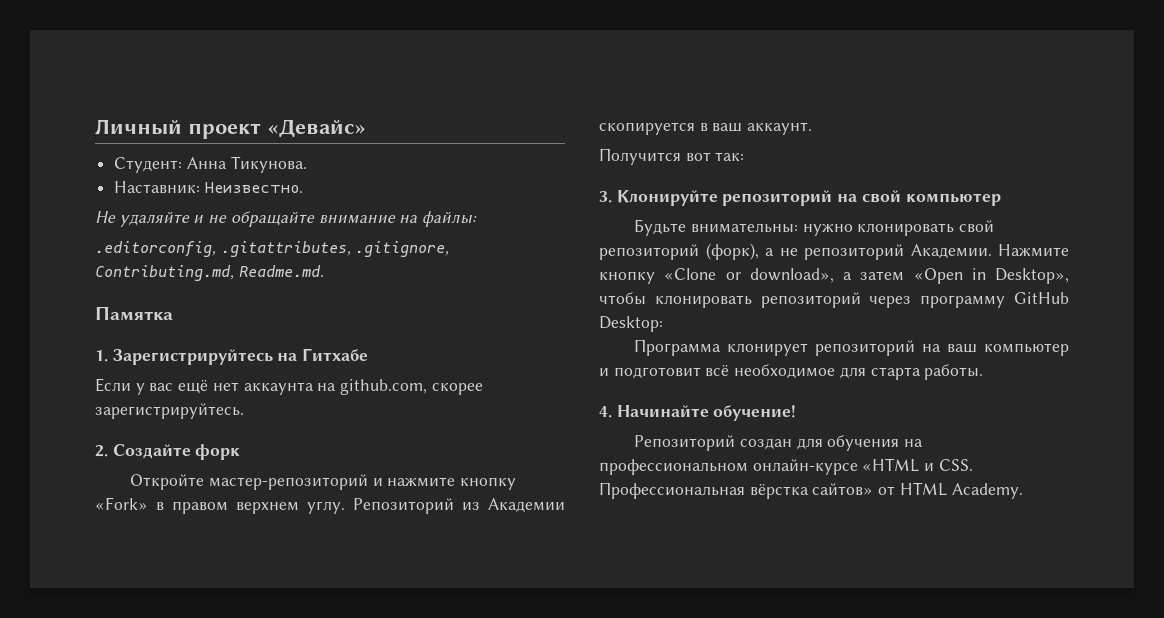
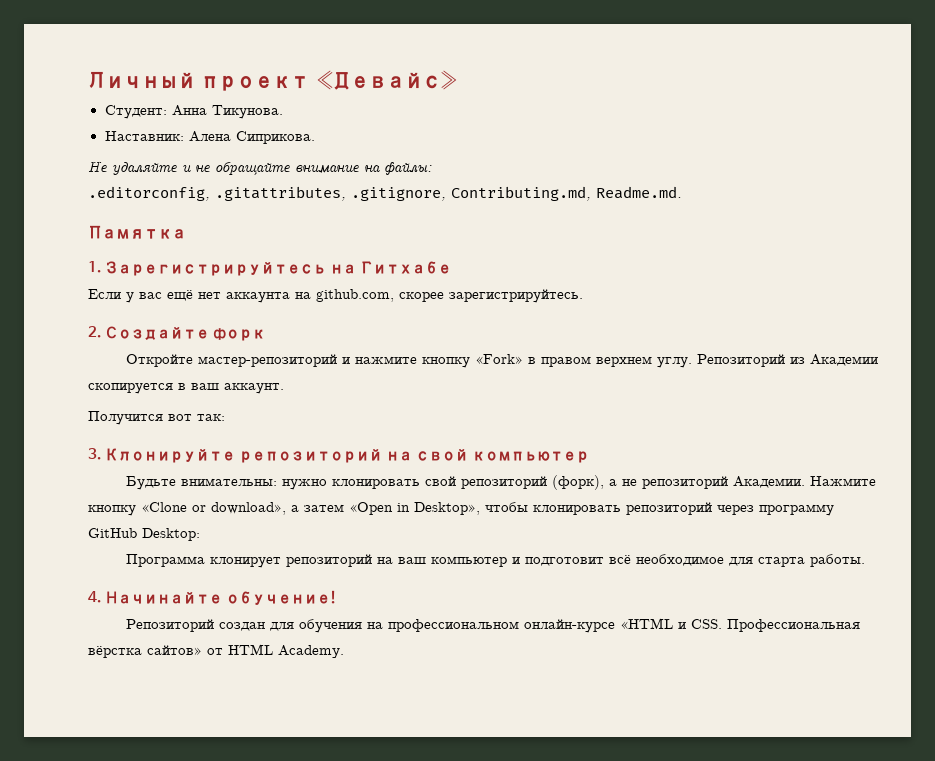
- Наставник: Неизвестно.
+ Наставник: Алена Сиприкова.

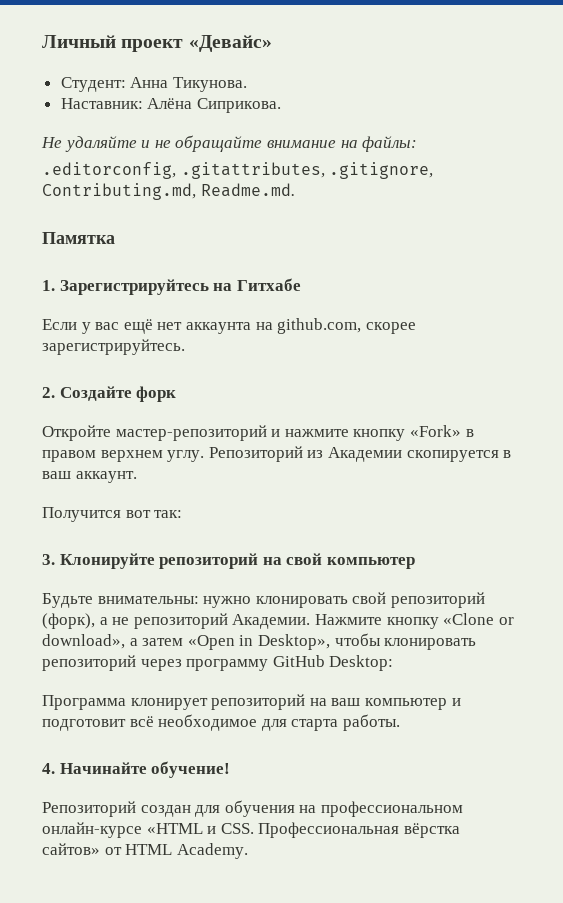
- Наставник: Алена Сиприкова.
+ Наставник: Алёна Сиприкова.

